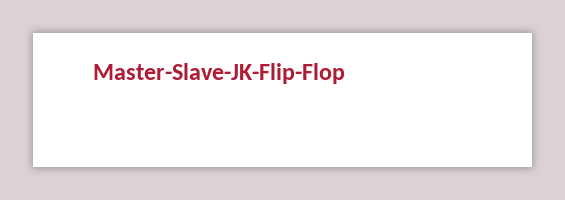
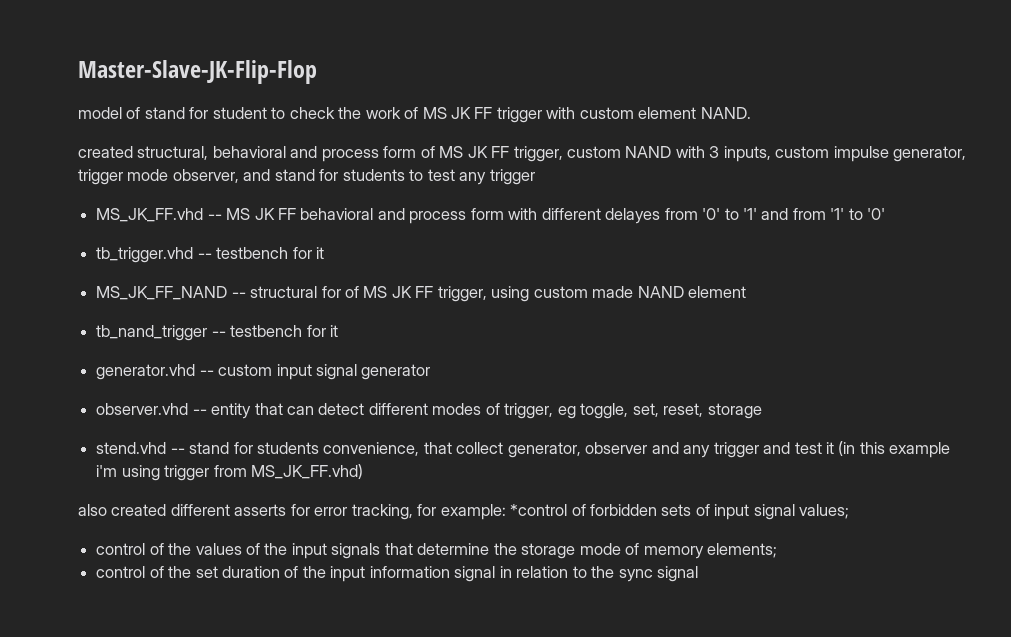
+ model of stand for student to check the work of MS JK FF trigger with custom element NAND.
+ created structural, behavioral and process form of MS JK FF trigger, custom NAND with 3 inputs, custom impulse generator, trigger mode observer, and stand for students to test any trigger
+ MS_JK_FF.vhd -- MS JK FF behavioral and process form with different delayes from '0' to '1' and from '1' to '0'
+ tb_trigger.vhd -- testbench for it
+ MS_JK_FF_NAND -- structural for of MS JK FF trigger, using custom made NAND element
+ tb_nand_trigger -- testbench for it
+ generator.vhd -- custom input signal generator
+ observer.vhd -- entity that can detect different modes of trigger, eg toggle, set, reset, storage
+ stend.vhd -- stand for students convenience, that collect generator, observer and any trigger and test it (in this example i'm using trigger from MS_JK_FF.vhd)
+ also created different asserts for error tracking, for example: *control of forbidden sets of input signal values;
+ control of the values of the input signals that determine the storage mode of memory elements;
+ control of the set duration of the input information signal in relation to the sync signal

